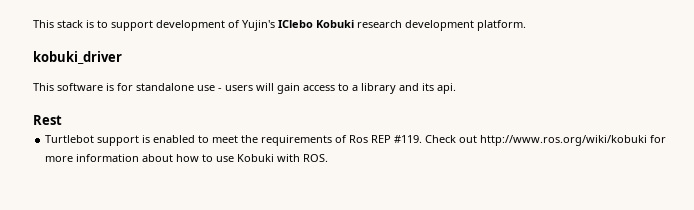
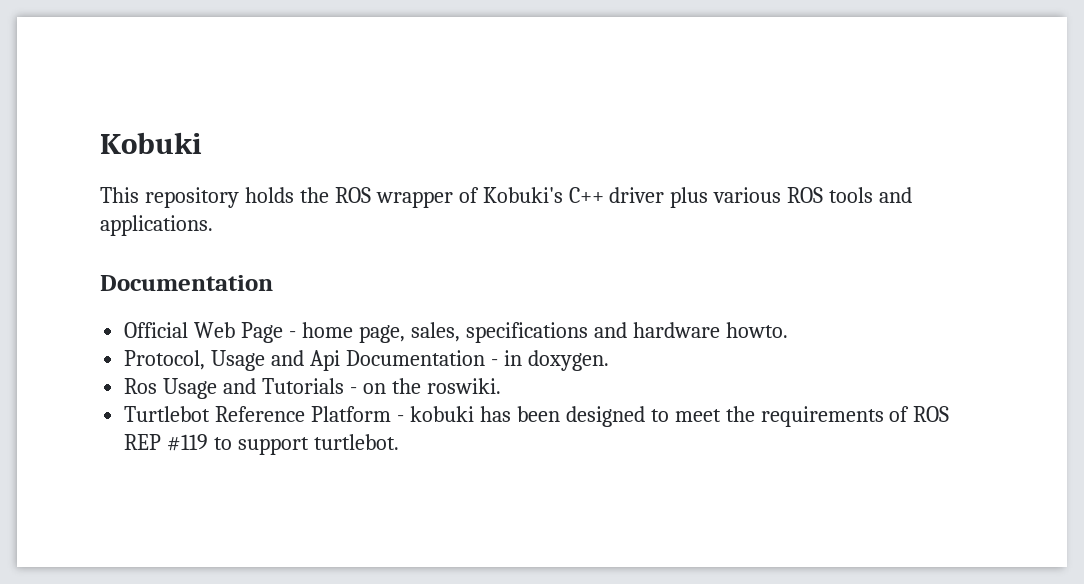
- This stack is to support development of Yujin's IClebo Kobuki research development platform.
- kobuki_driver
- This software is for standalone use - users will gain access to a library and its api.
- Rest
- Turtlebot support is enabled to meet the requirements of Ros REP #119. Check out http://www.ros.org/wiki/kobuki for more information about how to use Kobuki with ROS.
+ Kobuki
+ This repository holds the ROS wrapper of Kobuki's C++ driver plus various ROS tools and applications.
+ Documentation
+ Official Web Page - home page, sales, specifications and hardware howto.
+ Protocol, Usage and Api Documentation - in doxygen.
+ Ros Usage and Tutorials - on the roswiki.
+ Turtlebot Reference Platform - kobuki has been designed to meet the requirements of ROS REP #119 to support turtlebot.

